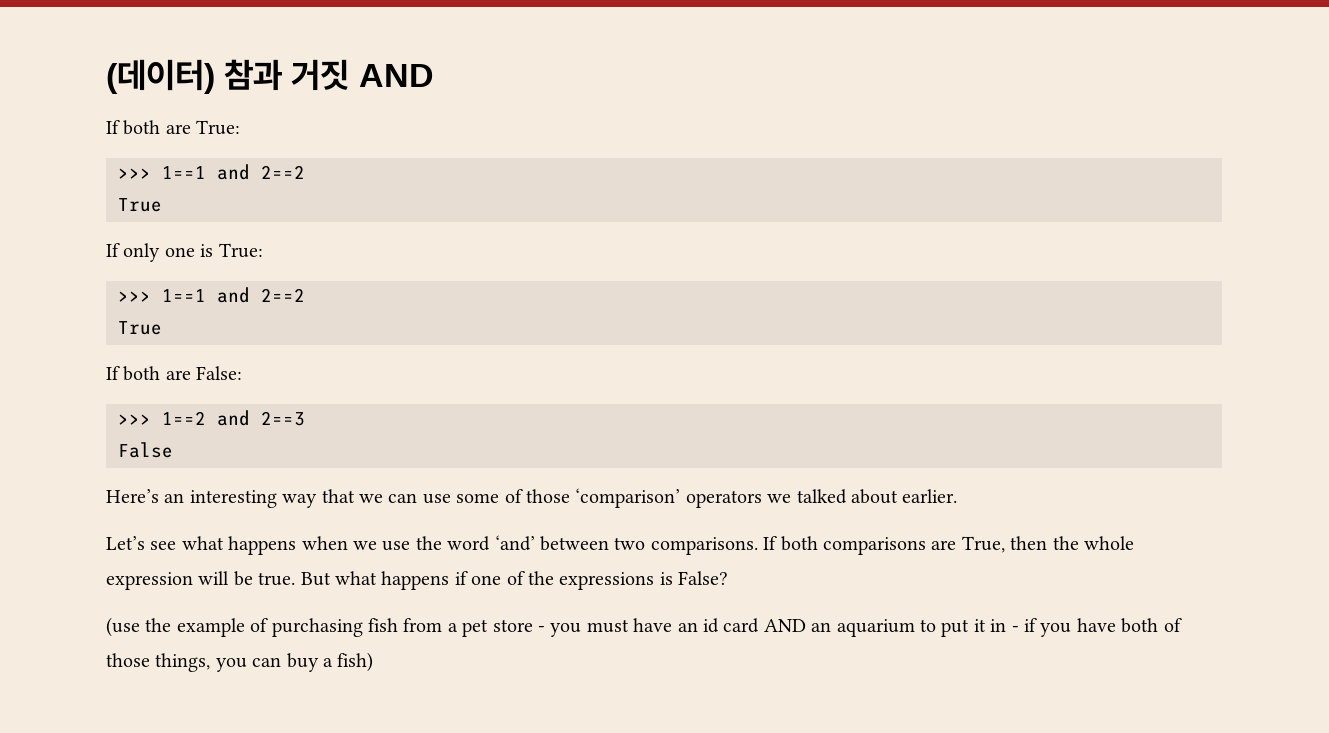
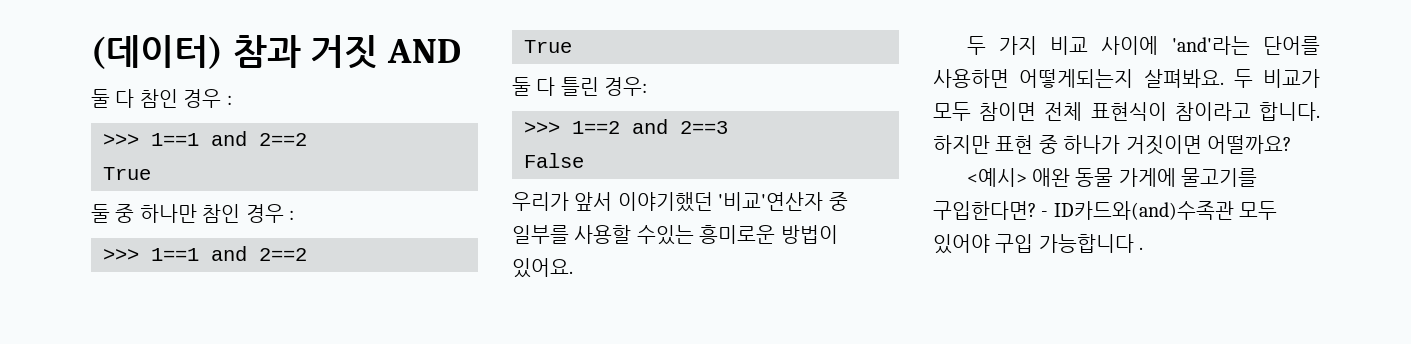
- If both are True:
+ 둘 다 참인 경우 :
  >>> 1==1 and 2==2
  True
- If only one is True:
+ 둘 중 하나만 참인 경우 :
  >>> 1==1 and 2==2
  True
- If both are False:
+ 둘 다 틀린 경우:
- Here’s an interesting way that we can use some of those ‘comparison’ operators we talked about earlier.
- Let’s see what happens when we use the word ‘and’ between two comparisons. If both comparisons are True, then the whole expression will be true. But what happens if one of the expressions is False?
- (use the example of purchasing fish from a pet store - you must have an id card AND an aquarium to put it in - if you have both of those things, you can buy a fish)
+ 우리가 앞서 이야기했던 '비교'연산자 중 일부를 사용할 수있는 흥미로운 방법이 있어요.
+ 두 가지 비교 사이에 'and'라는 단어를 사용하면 어떻게되는지 살펴봐요. 두 비교가 모두 참이면 전체 표현식이 참이라고 합니다. 하지만 표현 중 하나가 거짓이면 어떨까요?
+ <예시> 애완 동물 가게에 물고기를 구입한다면? - ID카드와(and)수족관 모두 있어야 구입 가능합니다 .

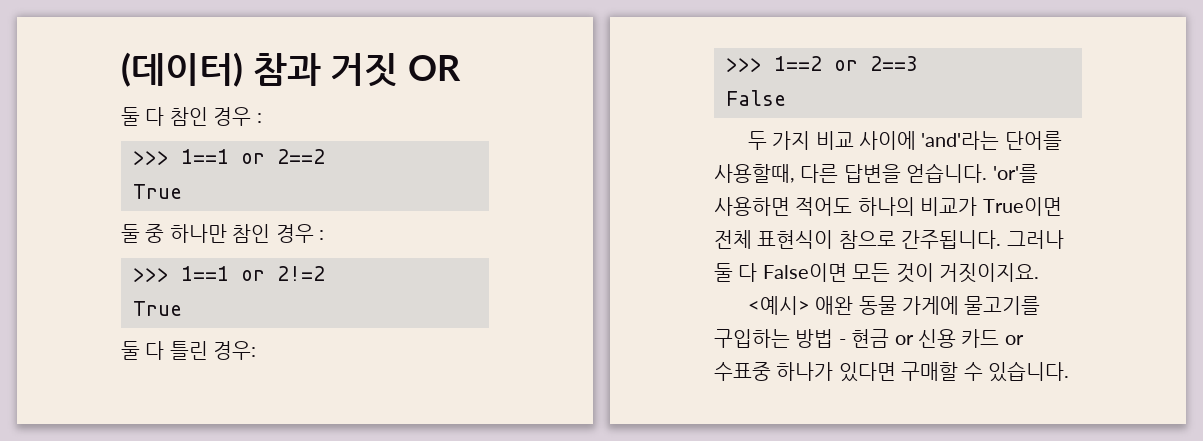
- (데이터) 참과 거짓 AND
+ (데이터) 참과 거짓 OR
  둘 다 참인 경우 :
- >>> 1==1 and 2==2
+ >>> 1==1 or 2==2
  둘 중 하나만 참인 경우 :
- >>> 1==1 and 2==2
+ >>> 1==1 or 2!=2
- >>> 1==2 and 2==3
+ >>> 1==2 or 2==3
- 우리가 앞서 이야기했던 '비교'연산자 중 일부를 사용할 수있는 흥미로운 방법이 있어요.
- 두 가지 비교 사이에 'and'라는 단어를 사용하면 어떻게되는지 살펴봐요. 두 비교가 모두 참이면 전체 표현식이 참이라고 합니다. 하지만 표현 중 하나가 거짓이면 어떨까요?
+ 두 가지 비교 사이에 'and'라는 단어를 사용할때, 다른 답변을 얻습니다. 'or'를 사용하면 적어도 하나의 비교가 True이면 전체 표현식이 참으로 간주됩니다. 그러나 둘 다 False이면 모든 것이 거짓이지요.
- <예시> 애완 동물 가게에 물고기를 구입한다면? - ID카드와(and)수족관 모두 있어야 구입 가능합니다 .
+ <예시> 애완 동물 가게에 물고기를 구입하는 방법 - 현금 or 신용 카드 or 수표중 하나가 있다면 구매할 수 있습니다.

